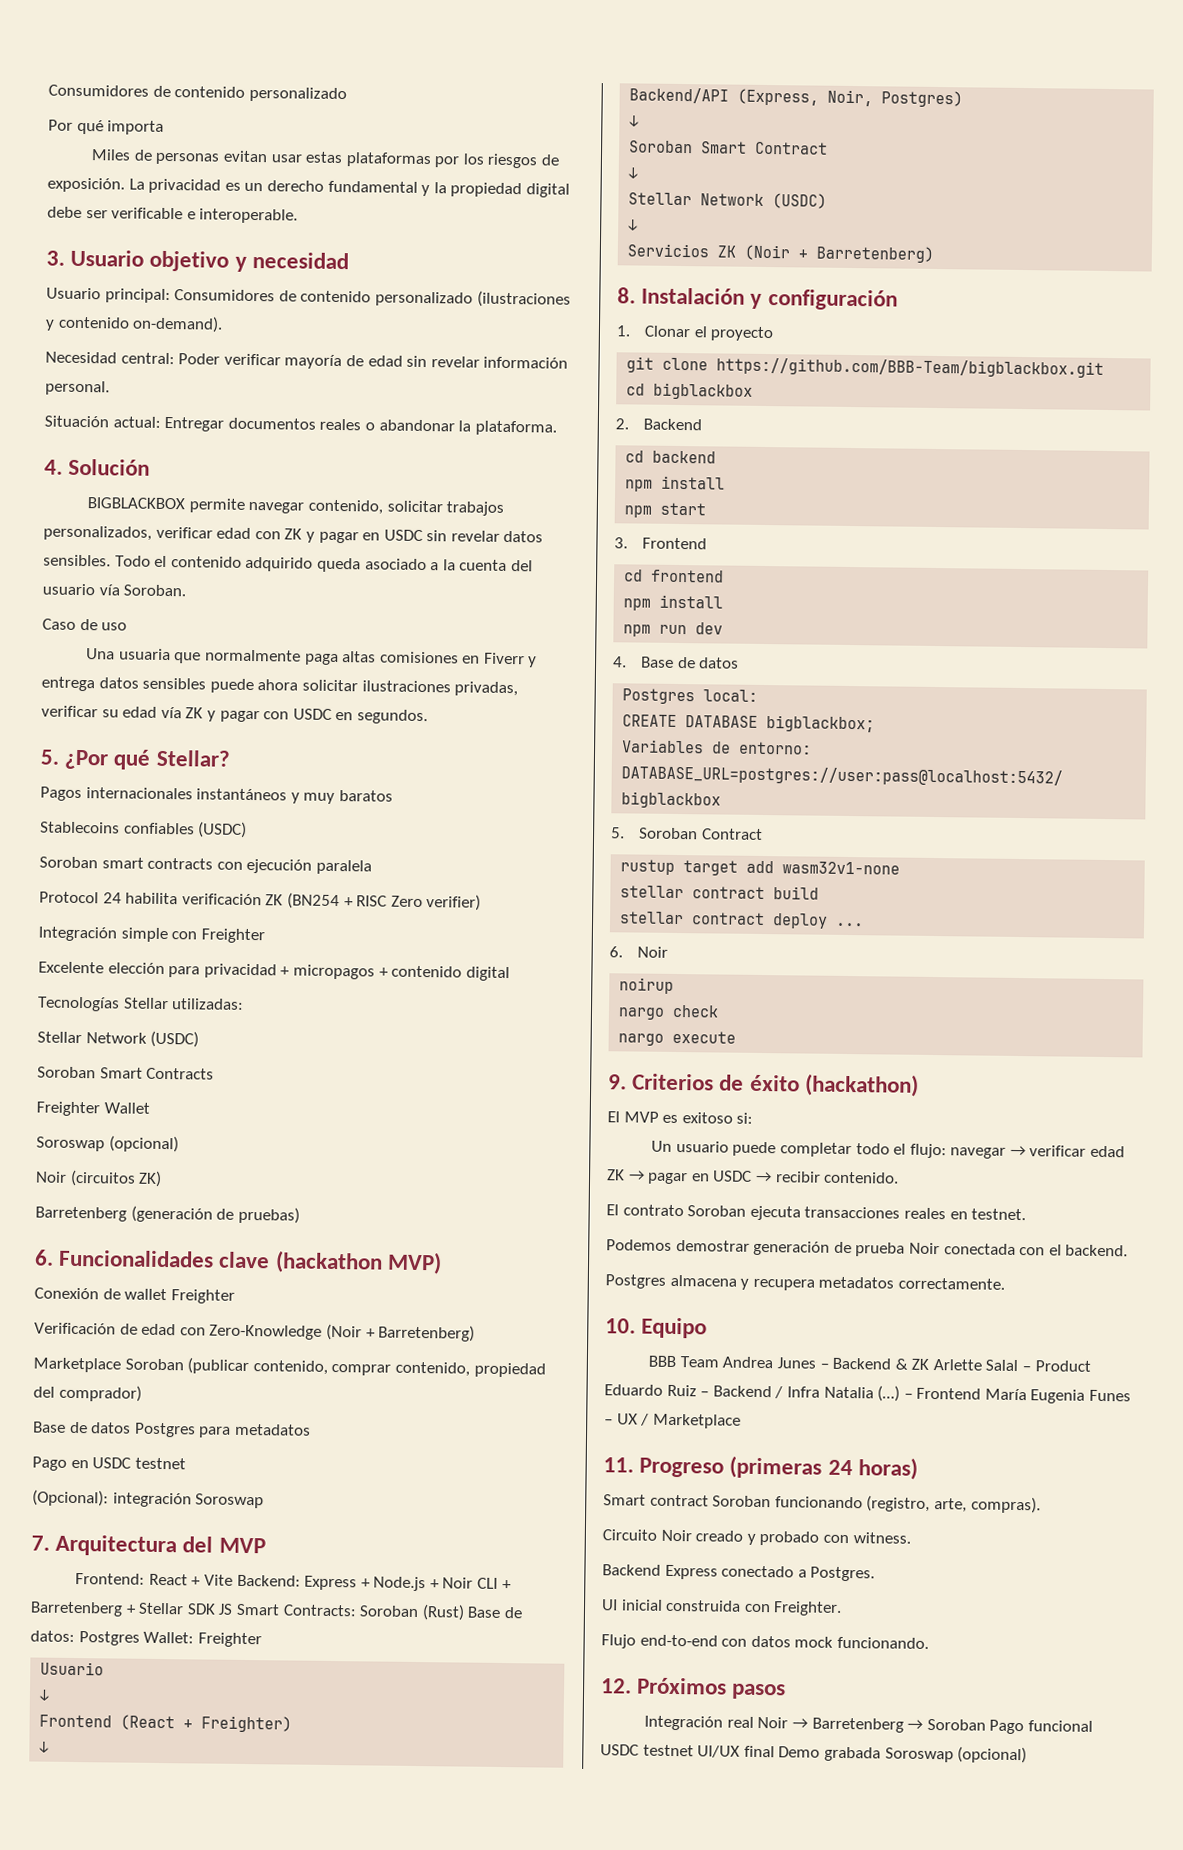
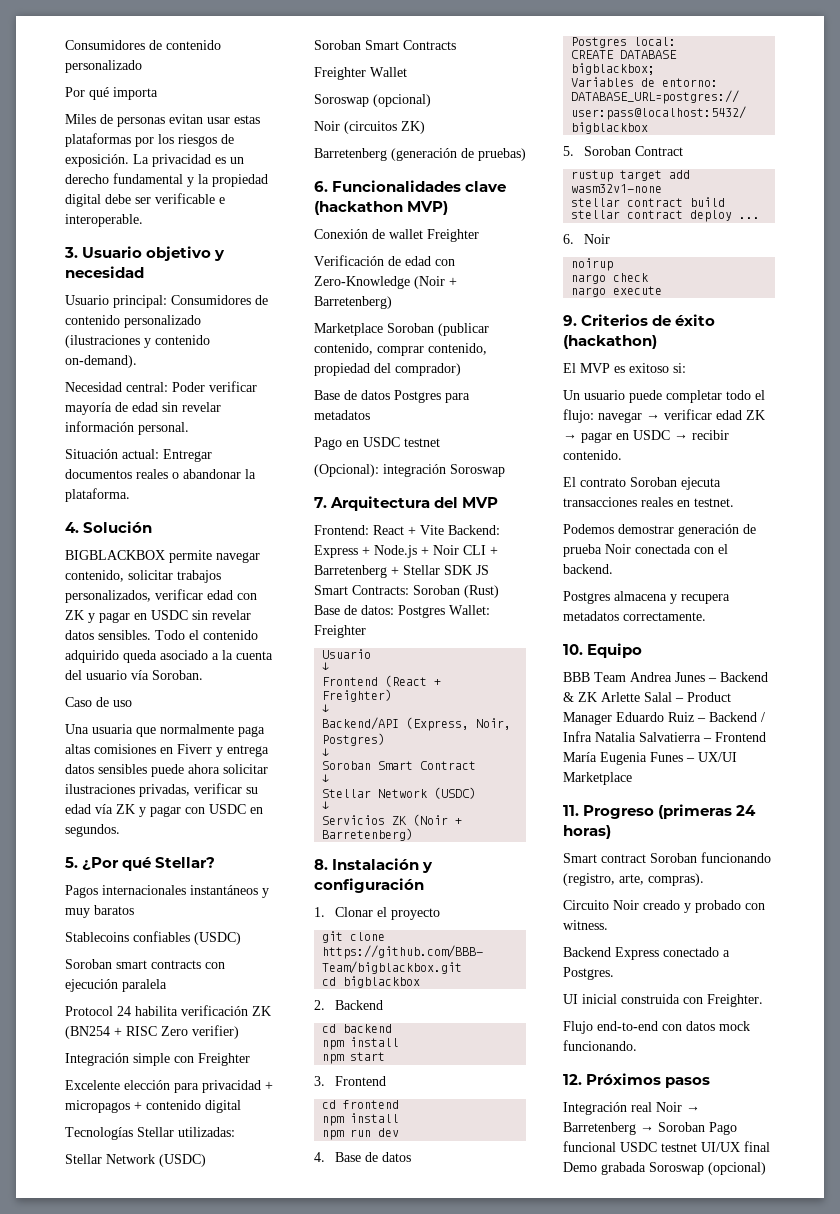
- BBB Team Andrea Junes – Backend & ZK Arlette Salal – Product Eduardo Ruiz – Backend / Infra Natalia (…) – Frontend María Eugenia Funes – UX / Marketplace
+ BBB Team Andrea Junes – Backend & ZK Arlette Salal – Product Manager Eduardo Ruiz – Backend / Infra Natalia Salvatierra – Frontend María Eugenia Funes – UX/UI Marketplace

